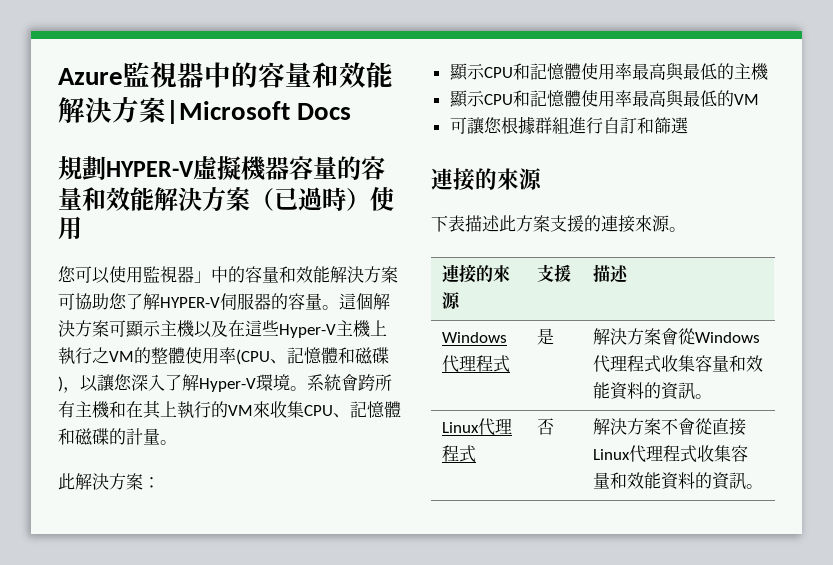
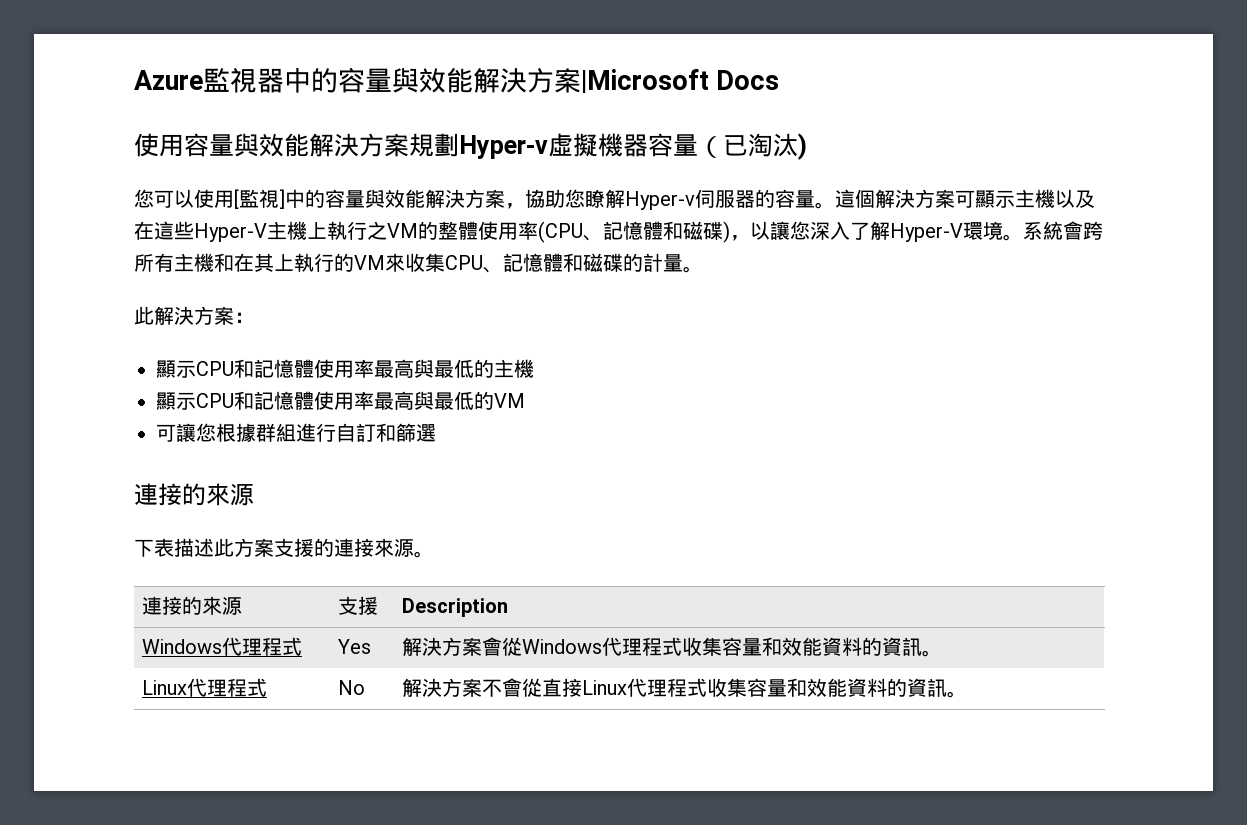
- Azure監視器中的容量和效能解決方案|Microsoft Docs
+ Azure監視器中的容量與效能解決方案|Microsoft Docs
- 規劃HYPER-V虛擬機器容量的容量和效能解決方案（已過時）使用
- 您可以使用監視器」中的容量和效能解決方案可協助您了解HYPER-V伺服器的容量。
+ 使用容量與效能解決方案規劃Hyper-v虛擬機器容量（已淘汰)
+ 您可以使用[監視]中的容量與效能解決方案，協助您瞭解Hyper-v伺服器的容量。
- 連接的來源 | 支援 | 描述
+ 連接的來源 | 支援 | Description
- Windows代理程式 | 是 | 解決方案會從Windows代理程式收集容量和效能資料的資訊。
+ Windows代理程式 | Yes | 解決方案會從Windows代理程式收集容量和效能資料的資訊。
- Linux代理程式 | 否 | 解決方案不會從直接Linux代理程式收集容量和效能資料的資訊。
+ Linux代理程式 | No | 解決方案不會從直接Linux代理程式收集容量和效能資料的資訊。

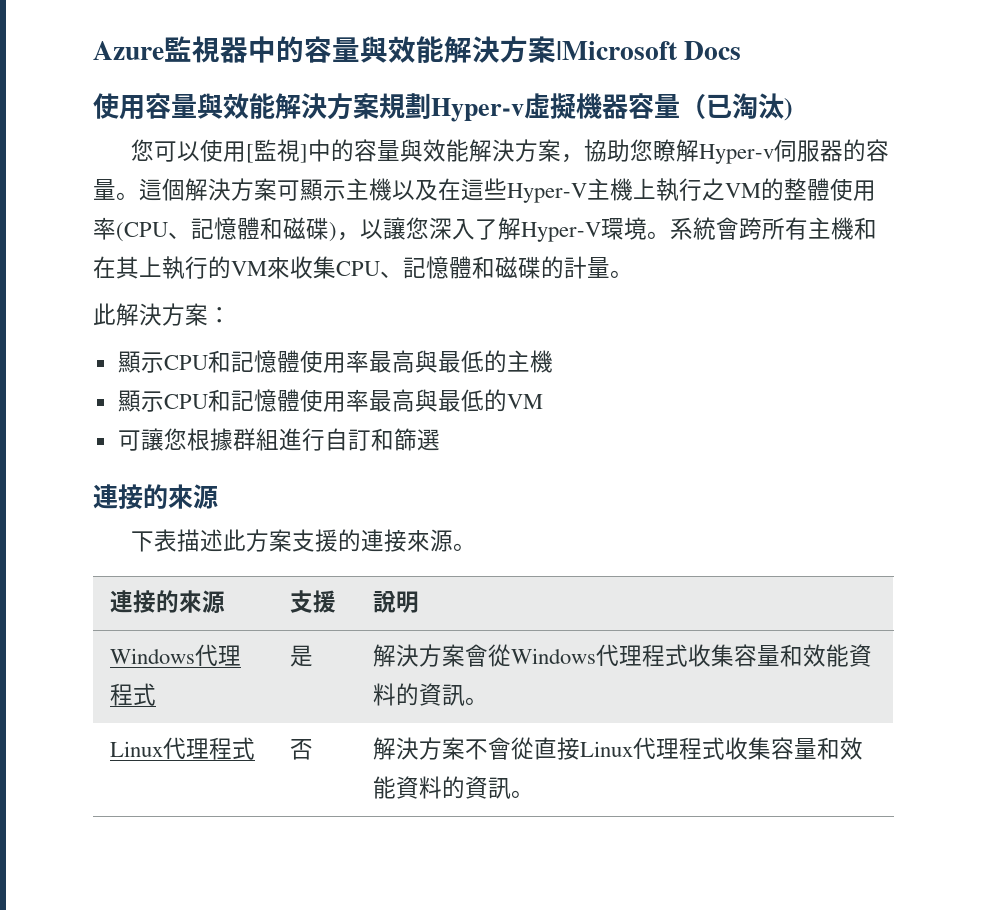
- 連接的來源 | 支援 | Description
+ 連接的來源 | 支援 | 說明
- Windows代理程式 | Yes | 解決方案會從Windows代理程式收集容量和效能資料的資訊。
+ Windows代理程式 | 是 | 解決方案會從Windows代理程式收集容量和效能資料的資訊。
- Linux代理程式 | No | 解決方案不會從直接Linux代理程式收集容量和效能資料的資訊。
+ Linux代理程式 | 否 | 解決方案不會從直接Linux代理程式收集容量和效能資料的資訊。

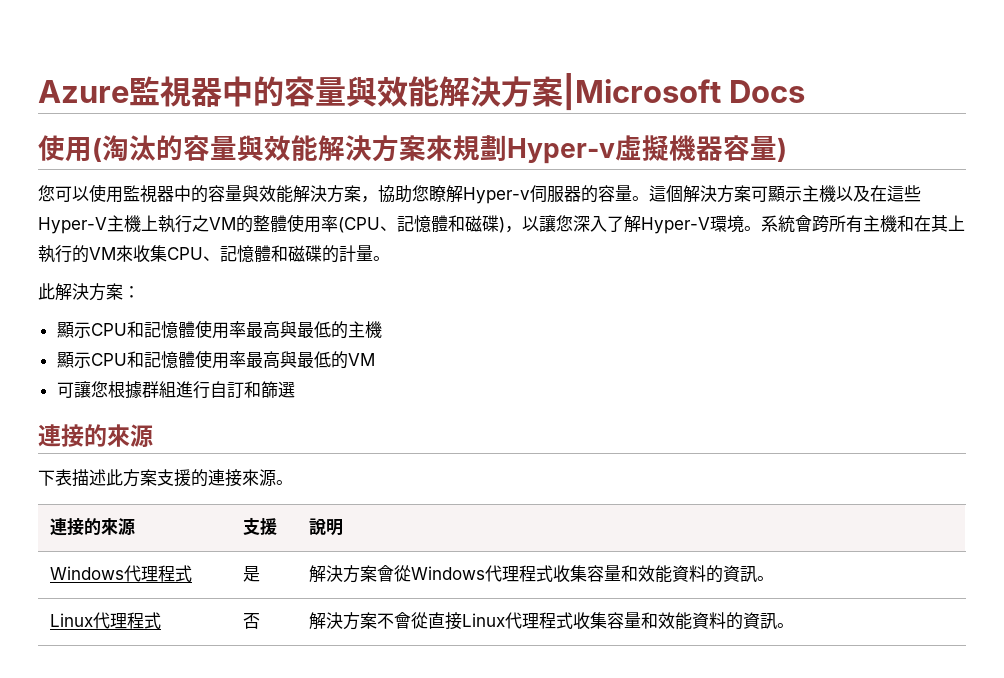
- 使用容量與效能解決方案規劃Hyper-v虛擬機器容量（已淘汰)
+ 使用(淘汰的容量與效能解決方案來規劃Hyper-v虛擬機器容量)
- 您可以使用[監視]中的容量與效能解決方案，協助您瞭解Hyper-v伺服器的容量。
+ 您可以使用監視器中的容量與效能解決方案，協助您瞭解Hyper-v伺服器的容量。

